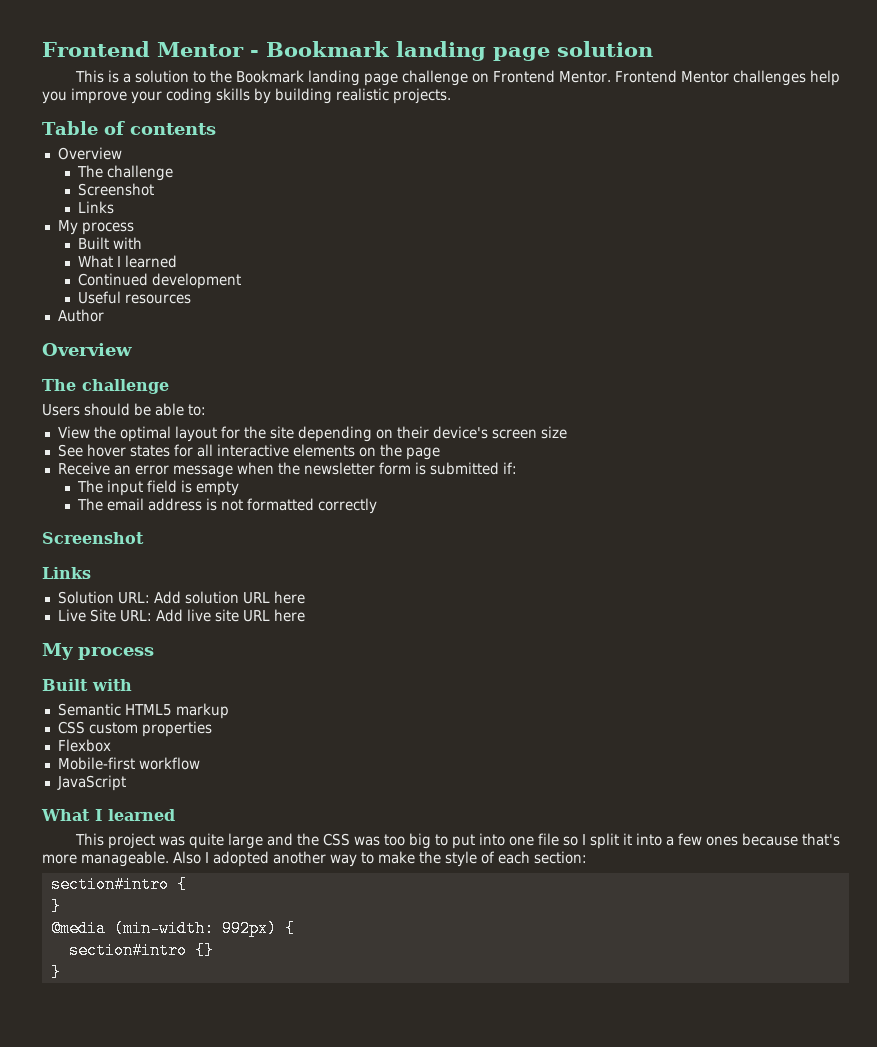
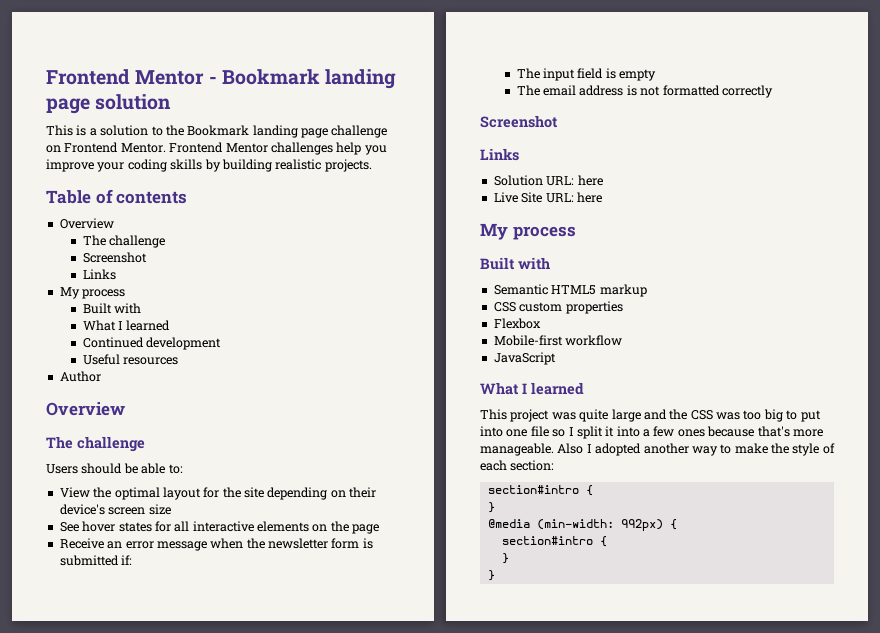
- Solution URL: Add solution URL here
+ Solution URL: here
- Live Site URL: Add live site URL here
+ Live Site URL: here
  @media (min-width: 992px) {
- section#intro {}
+ section#intro {
+ }

